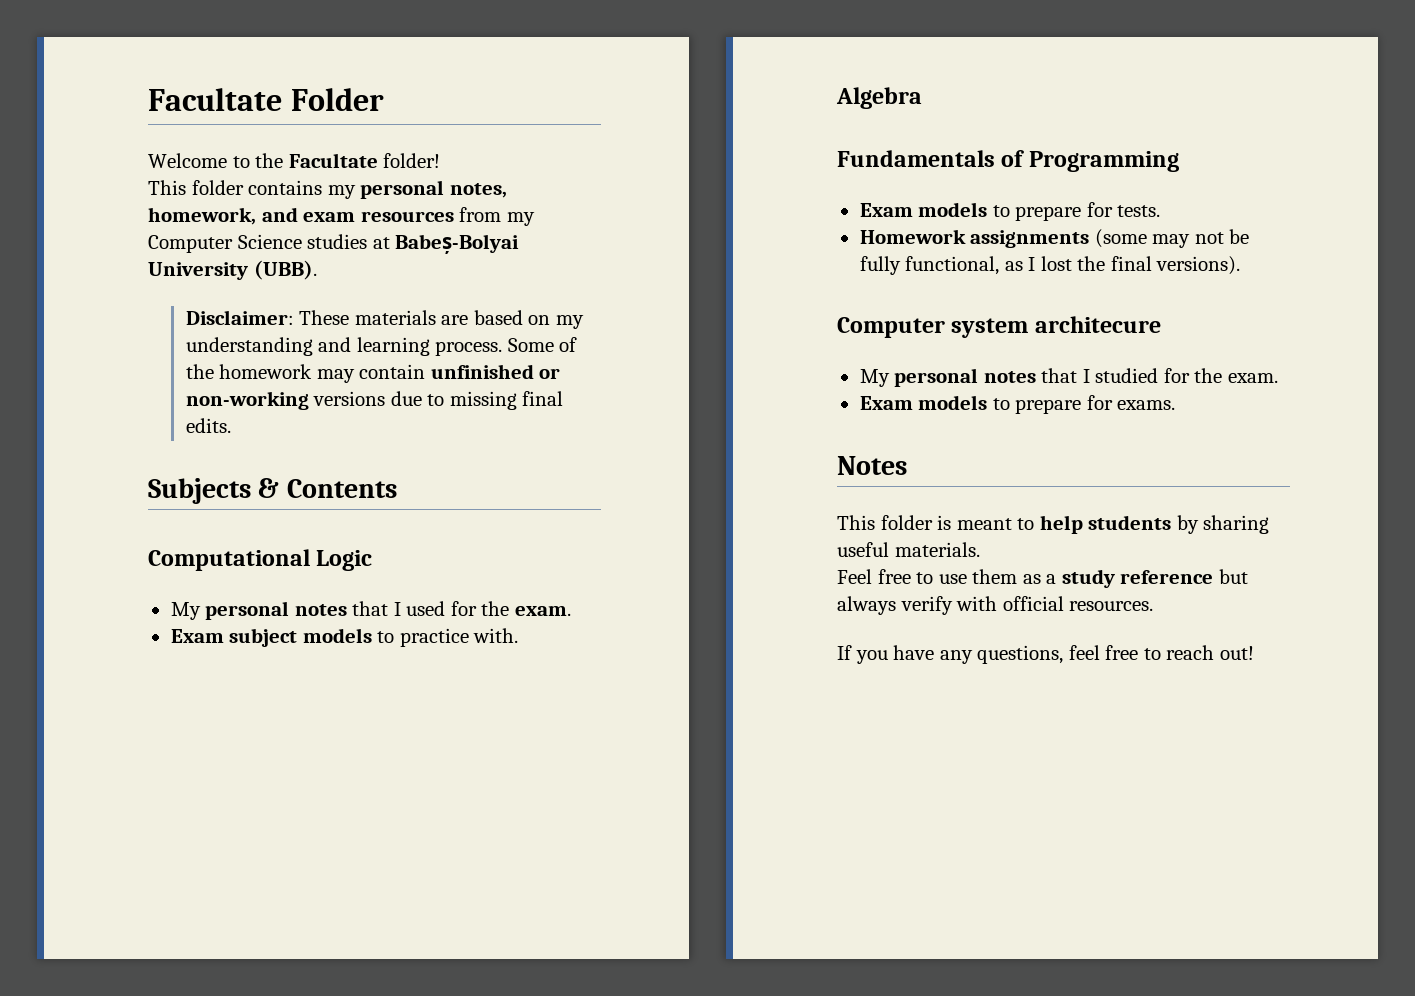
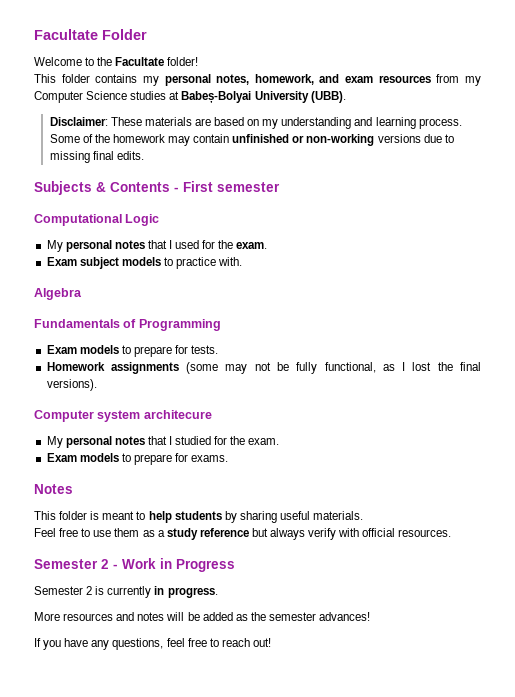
- Subjects & Contents
+ Subjects & Contents - First semester
+ Semester 2 - Work in Progress
+ Semester 2 is currently in progress.
+ More resources and notes will be added as the semester advances!

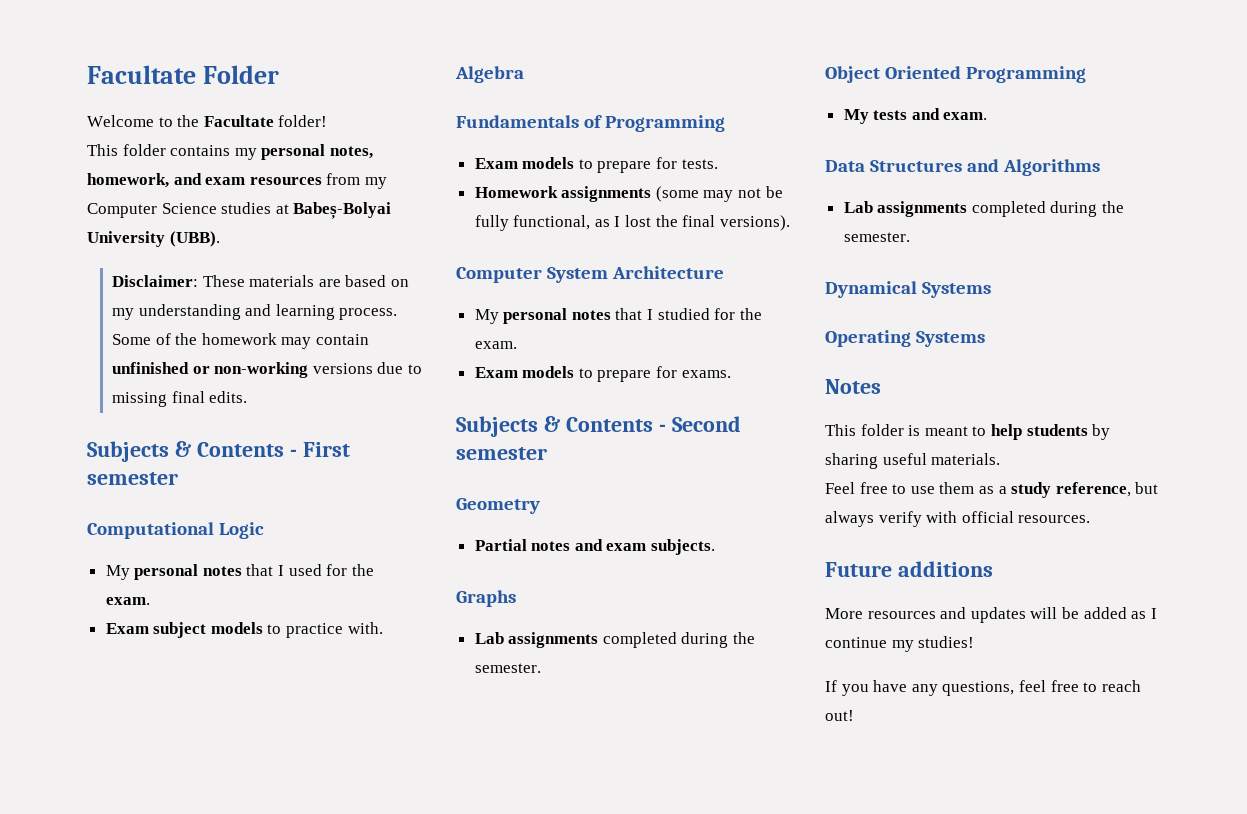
- Computer system architecure
+ Computer System Architecture
+ Subjects & Contents - Second semester
+ Geometry
+ Partial notes and exam subjects.
+ Graphs
+ Lab assignments completed during the semester.
+ Object Oriented Programming
+ My tests and exam.
+ Data Structures and Algorithms
+ Lab assignments completed during the semester.
+ Dynamical Systems
+ Operating Systems
- Feel free to use them as a study reference but always verify with official resources.
+ Feel free to use them as a study reference, but always verify with official resources.
- Semester 2 - Work in Progress
- Semester 2 is currently in progress.
+ Future additions
- More resources and notes will be added as the semester advances!
+ More resources and updates will be added as I continue my studies!

